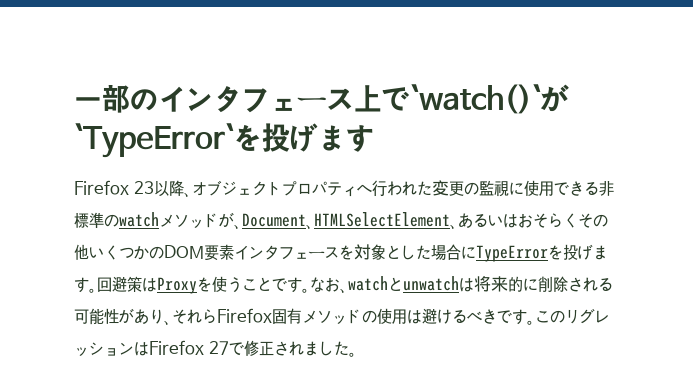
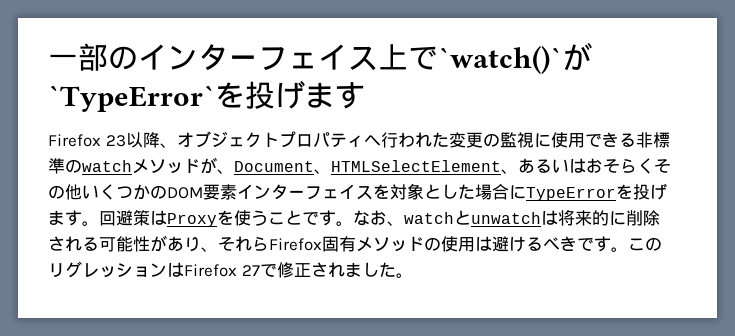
- 一部のインタフェース上で`watch()`が`TypeError`を投げます
+ 一部のインターフェイス上で`watch()`が`TypeError`を投げます
- Firefox 23以降、オブジェクトプロパティへ行われた変更の監視に使用できる非標準のwatchメソッドが、Document、HTMLSelectElement、あるいはおそらくその他いくつかのDOM要素インタフェースを対象とした場合にTypeErrorを投げます。
+ Firefox 23以降、オブジェクトプロパティへ行われた変更の監視に使用できる非標準のwatchメソッドが、Document、HTMLSelectElement、あるいはおそらくその他いくつかのDOM要素インターフェイスを対象とした場合にTypeErrorを投げます。

